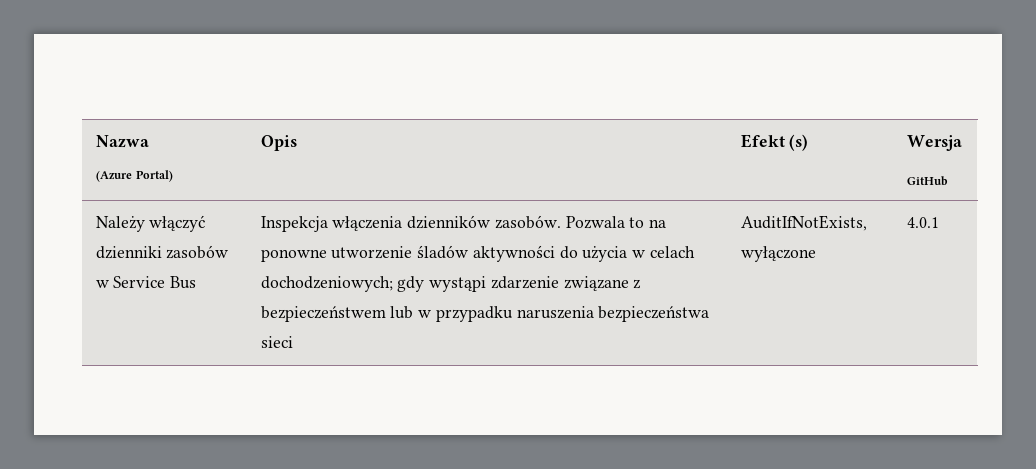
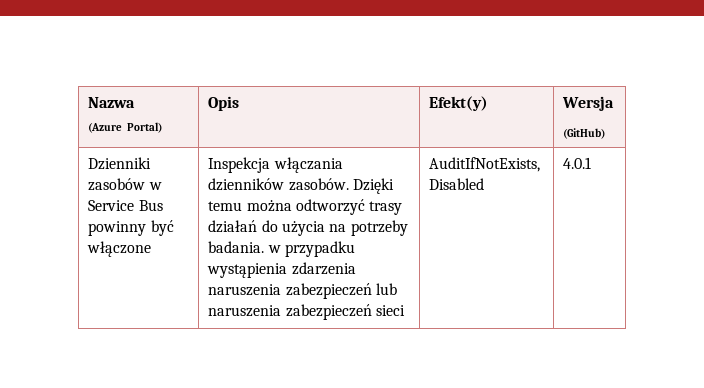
  Nazwa
- (Azure Portal) | Opis | Efekt (s) | Wersja
- GitHub
- Należy włączyć dzienniki zasobów w Service Bus | Inspekcja włączenia dzienników zasobów. Pozwala to na ponowne utworzenie śladów aktywności do użycia w celach dochodzeniowych; gdy wystąpi zdarzenie związane z bezpieczeństwem lub w przypadku naruszenia bezpieczeństwa sieci | AuditIfNotExists, wyłączone | 4.0.1
+ (Azure Portal) | Opis | Efekt(y) | Wersja
+ (GitHub)
+ Dzienniki zasobów w Service Bus powinny być włączone | Inspekcja włączania dzienników zasobów. Dzięki temu można odtworzyć trasy działań do użycia na potrzeby badania. w przypadku wystąpienia zdarzenia naruszenia zabezpieczeń lub naruszenia zabezpieczeń sieci | AuditIfNotExists, Disabled | 4.0.1

